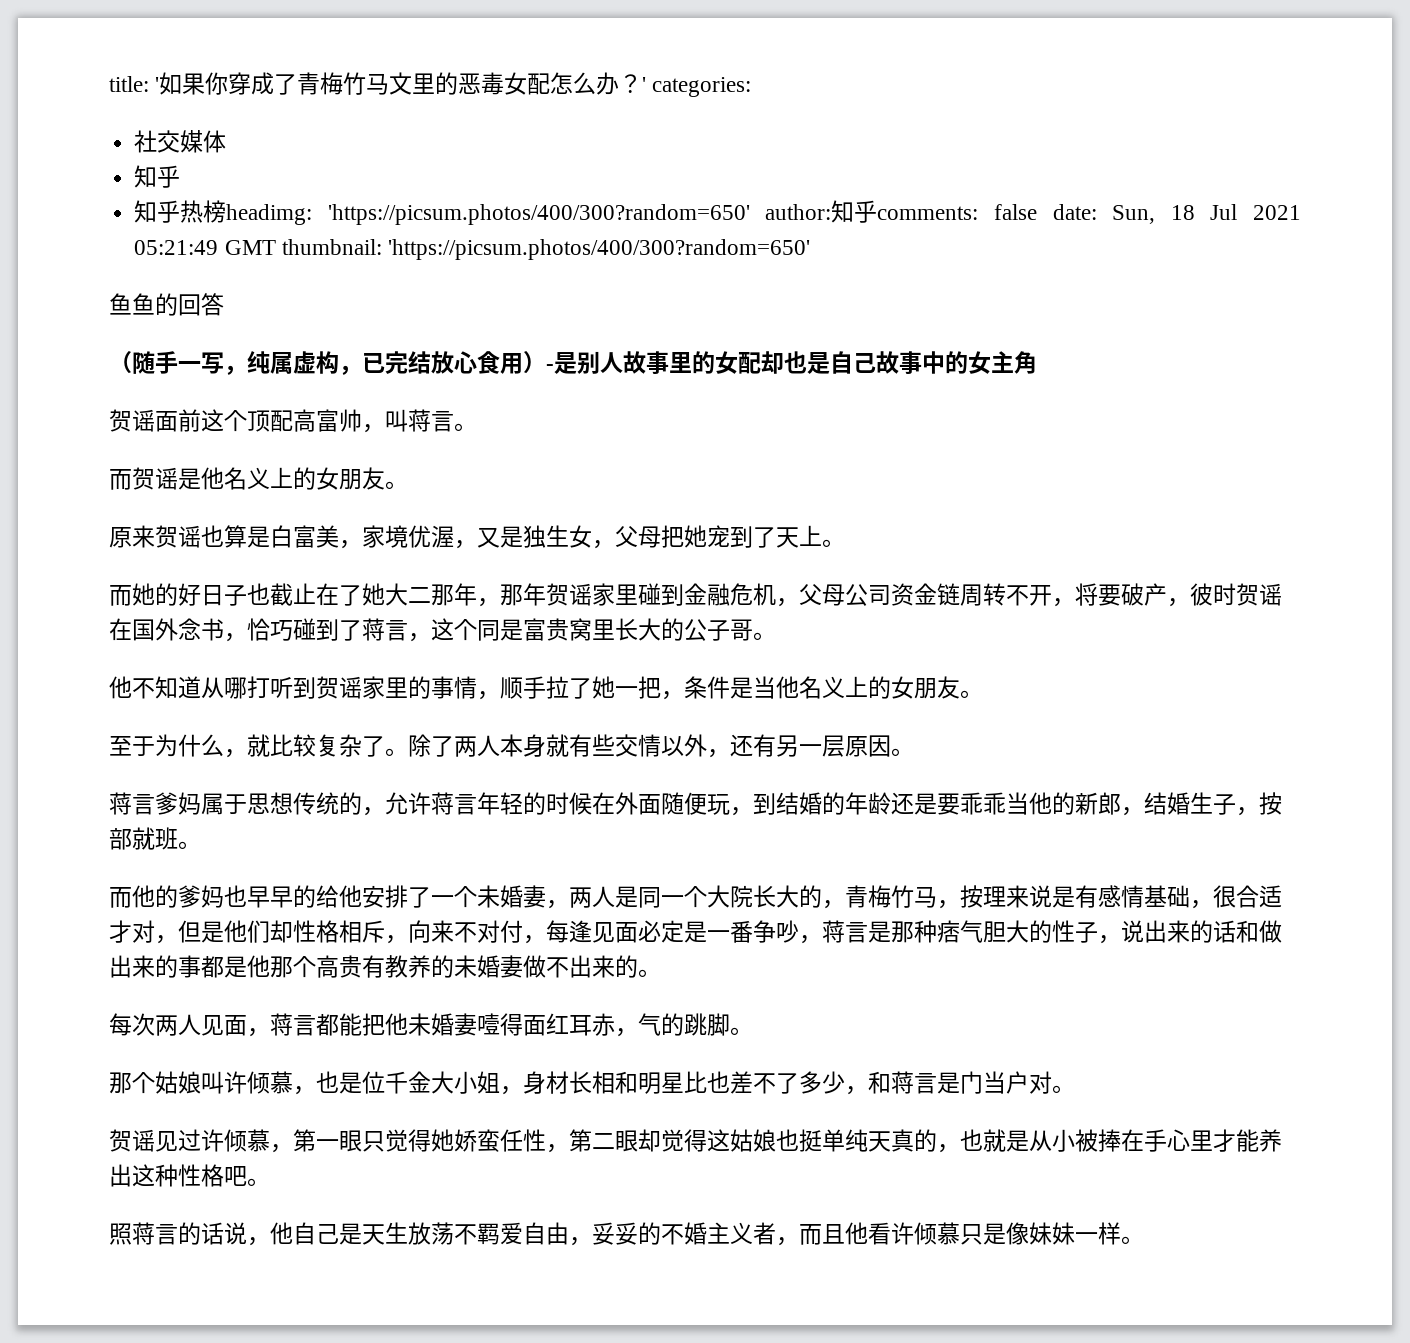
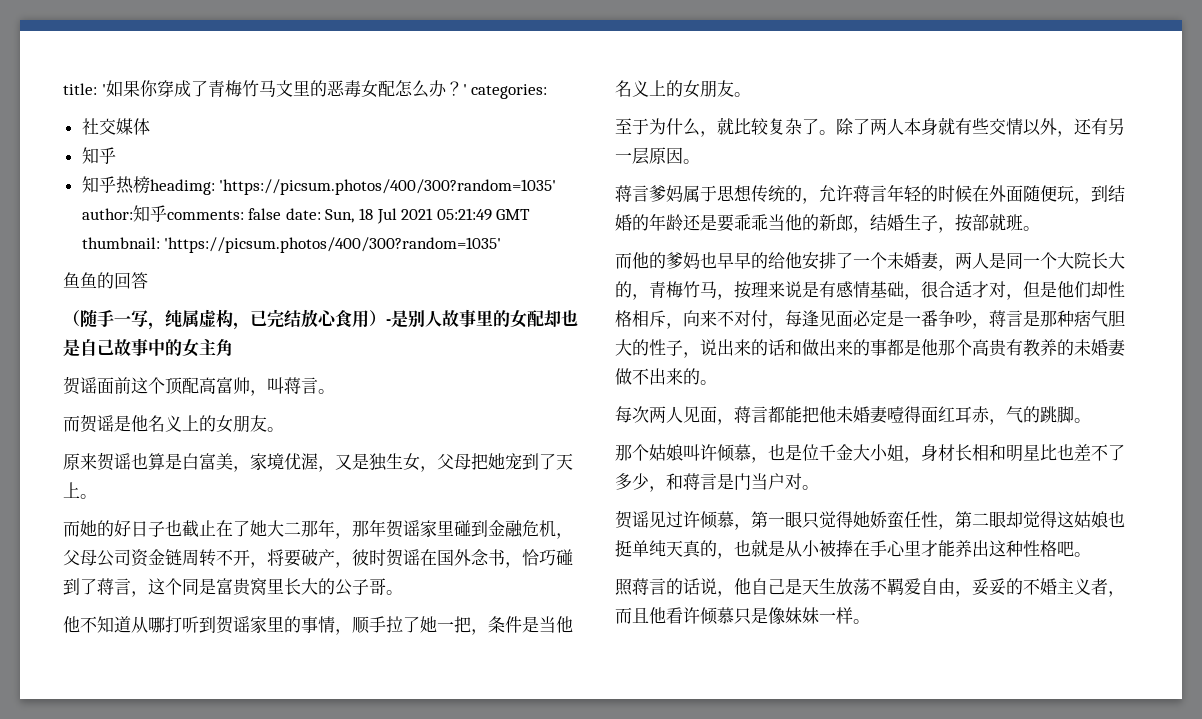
- 知乎热榜headimg: 'https://picsum.photos/400/300?random=650' author:知乎comments: false date: Sun, 18 Jul 2021 05:21:49 GMT thumbnail: 'https://picsum.photos/400/300?random=650'
+ 知乎热榜headimg: 'https://picsum.photos/400/300?random=1035' author:知乎comments: false date: Sun, 18 Jul 2021 05:21:49 GMT thumbnail: 'https://picsum.photos/400/300?random=1035'

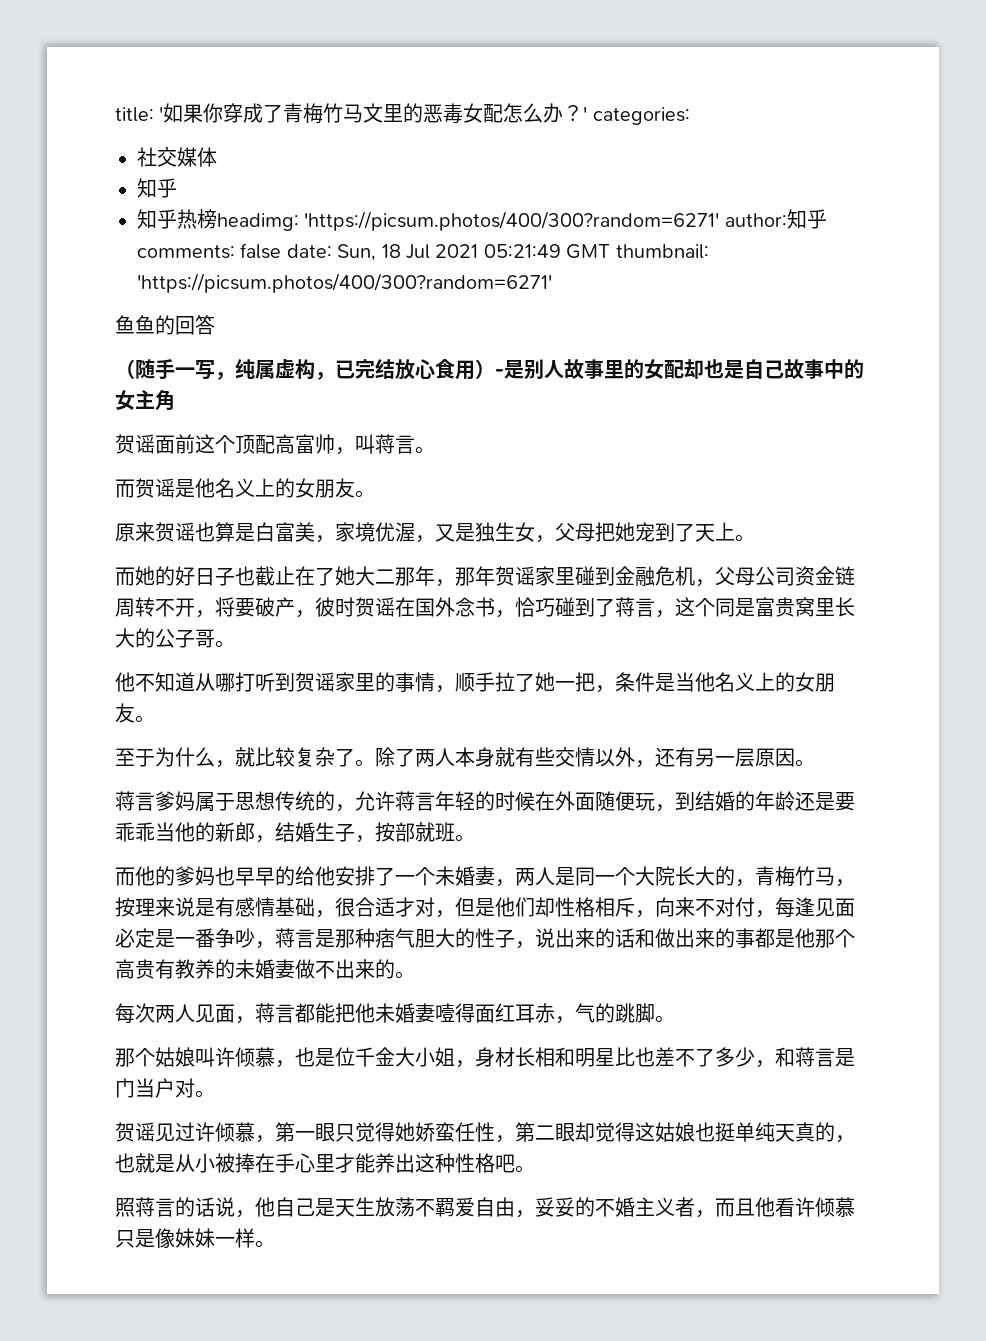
- 知乎热榜headimg: 'https://picsum.photos/400/300?random=1035' author:知乎comments: false date: Sun, 18 Jul 2021 05:21:49 GMT thumbnail: 'https://picsum.photos/400/300?random=1035'
+ 知乎热榜headimg: 'https://picsum.photos/400/300?random=6271' author:知乎comments: false date: Sun, 18 Jul 2021 05:21:49 GMT thumbnail: 'https://picsum.photos/400/300?random=6271'

